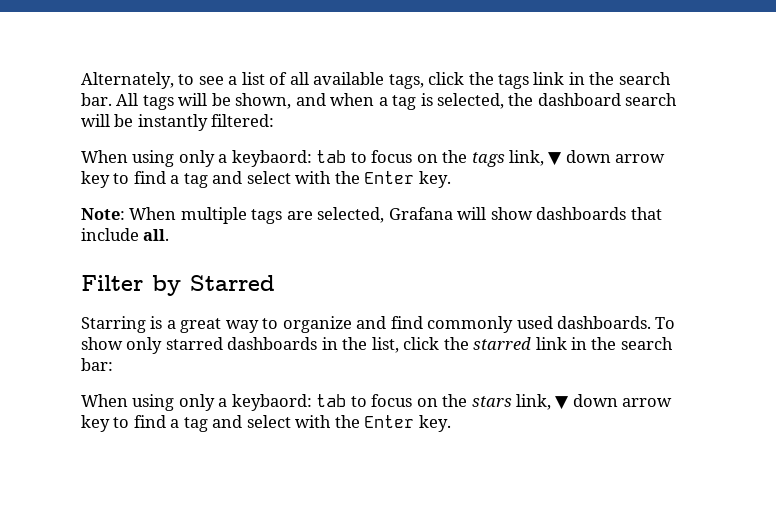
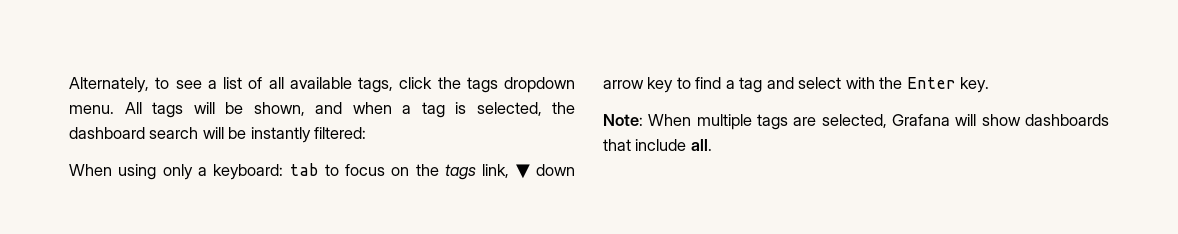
- Alternately, to see a list of all available tags, click the tags link in the search bar.
+ Alternately, to see a list of all available tags, click the tags dropdown menu.
- When using only a keybaord: tab to focus on the tags link, ▼ down arrow key to find a tag and select with the Enter key.
+ When using only a keyboard: tab to focus on the tags link, ▼ down arrow key to find a tag and select with the Enter key.
- Filter by Starred
- Starring is a great way to organize and find commonly used dashboards. To show only starred dashboards in the list, click the starred link in the search bar:
- When using only a keybaord: tab to focus on the stars link, ▼ down arrow key to find a tag and select with the Enter key.

